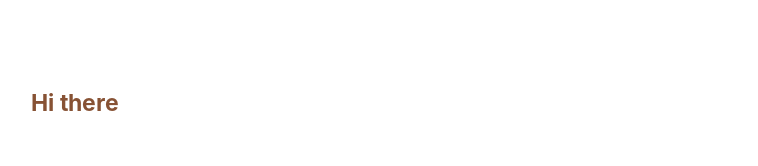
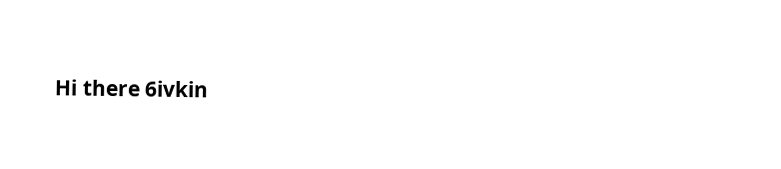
- Hi there
+ Hi there 6ivkin

